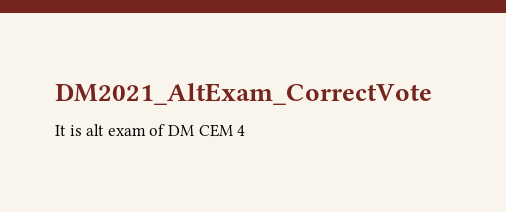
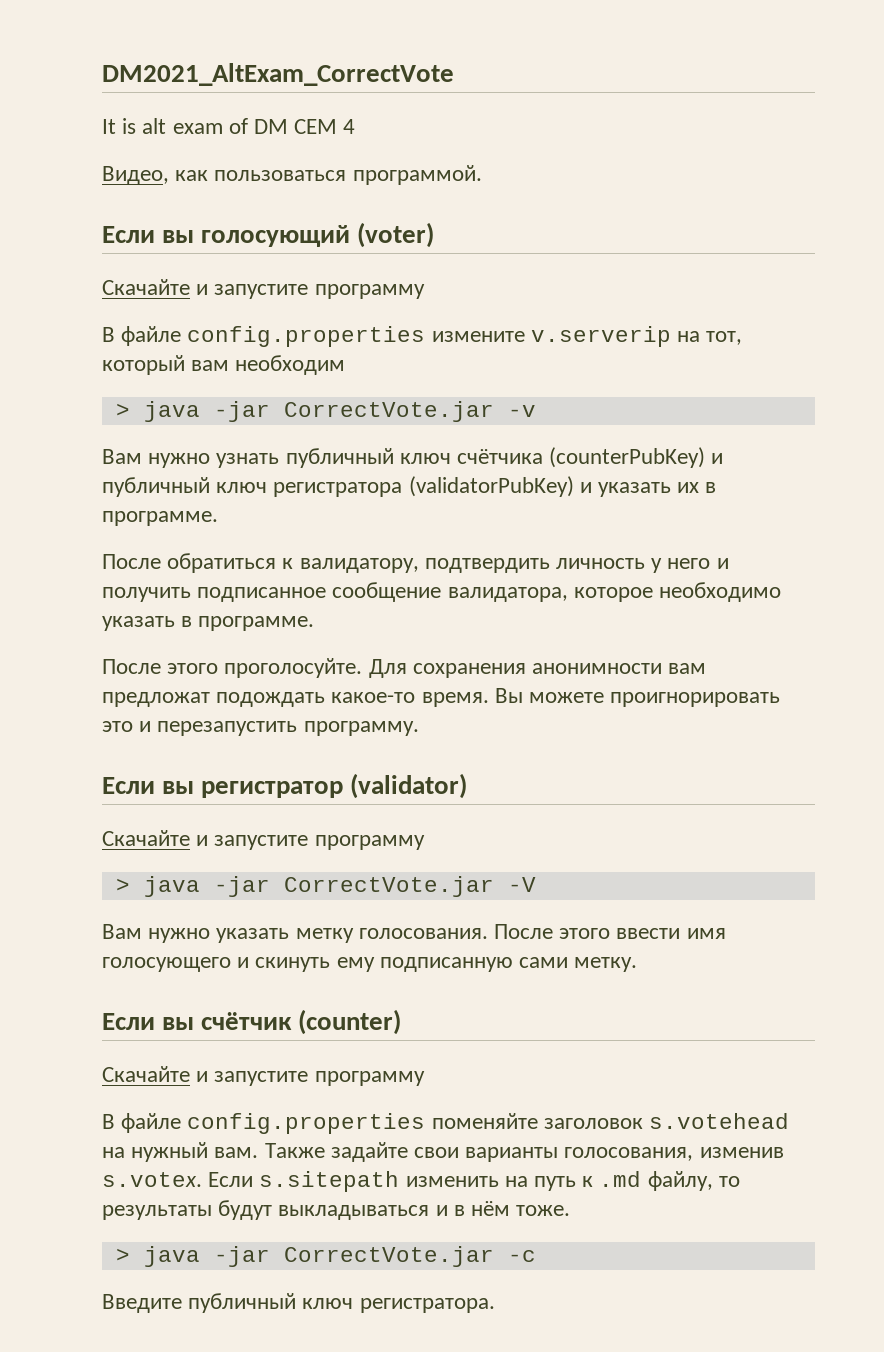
+ Видео, как пользоваться программой.
+ Если вы голосующий (voter)
+ Скачайте и запустите программу
+ В файле config.properties измените v.serverip на тот, который вам необходим
+ > java -jar CorrectVote.jar -v
+ Вам нужно узнать публичный ключ счётчика (counterPubKey) и публичный ключ регистратора (validatorPubKey) и указать их в программе.
+ После обратиться к валидатору, подтвердить личность у него и получить подписанное сообщение валидатора, которое необходимо указать в программе.
+ После этого проголосуйте. Для сохранения анонимности вам предложат подождать какое-то время. Вы можете проигнорировать это и перезапустить программу.
+ Если вы регистратор (validator)
+ Скачайте и запустите программу
+ > java -jar CorrectVote.jar -V
+ Вам нужно указать метку голосования. После этого ввести имя голосующего и скинуть ему подписанную сами метку.
+ Если вы счётчик (counter)
+ Скачайте и запустите программу
+ В файле config.properties поменяйте заголовок s.votehead на нужный вам. Также задайте свои варианты голосования, изменив s.votex. Если s.sitepath изменить на путь к .md файлу, то результаты будут выкладываться и в нём тоже.
+ > java -jar CorrectVote.jar -c
+ Введите публичный ключ регистратора.

